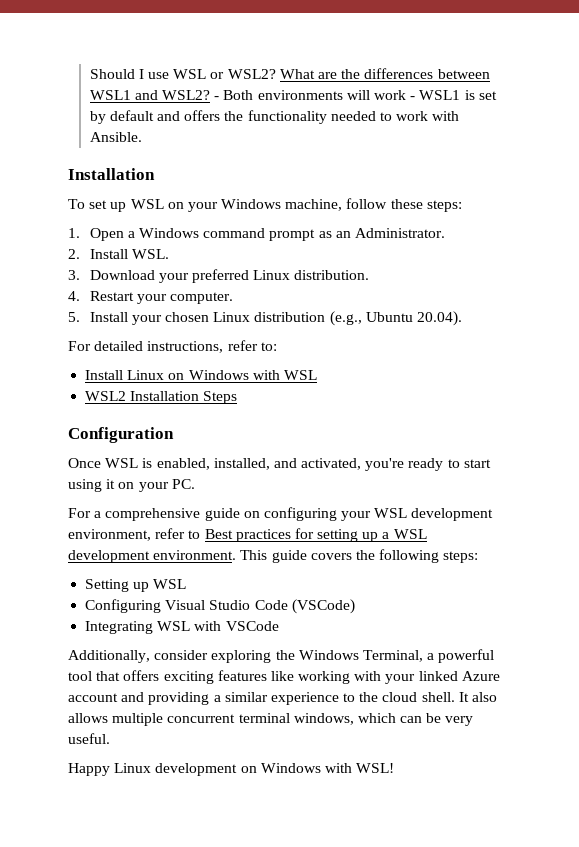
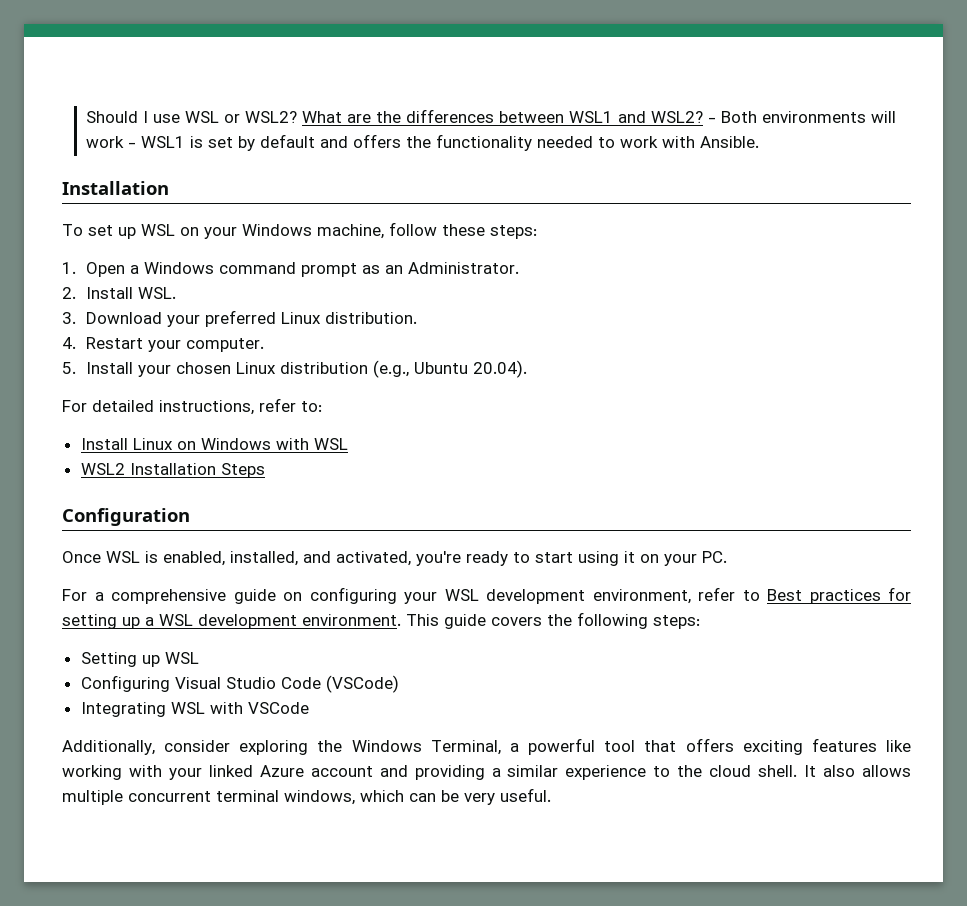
- Happy Linux development on Windows with WSL!

